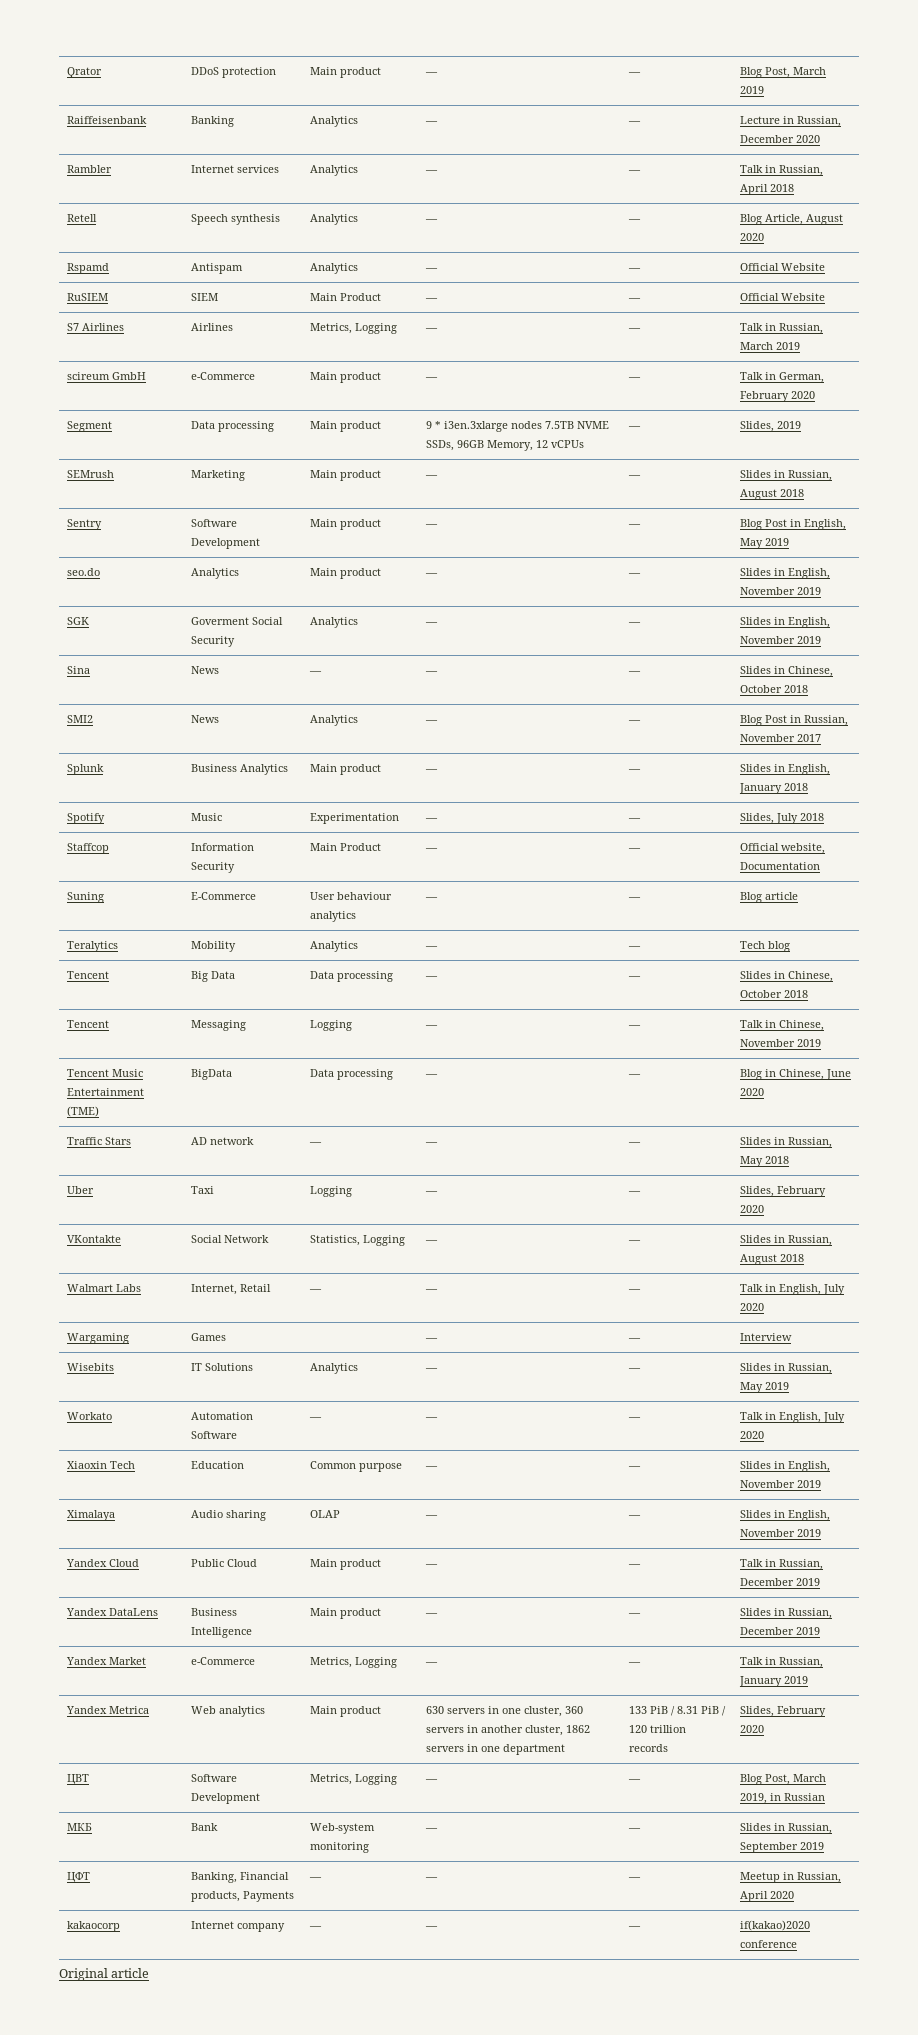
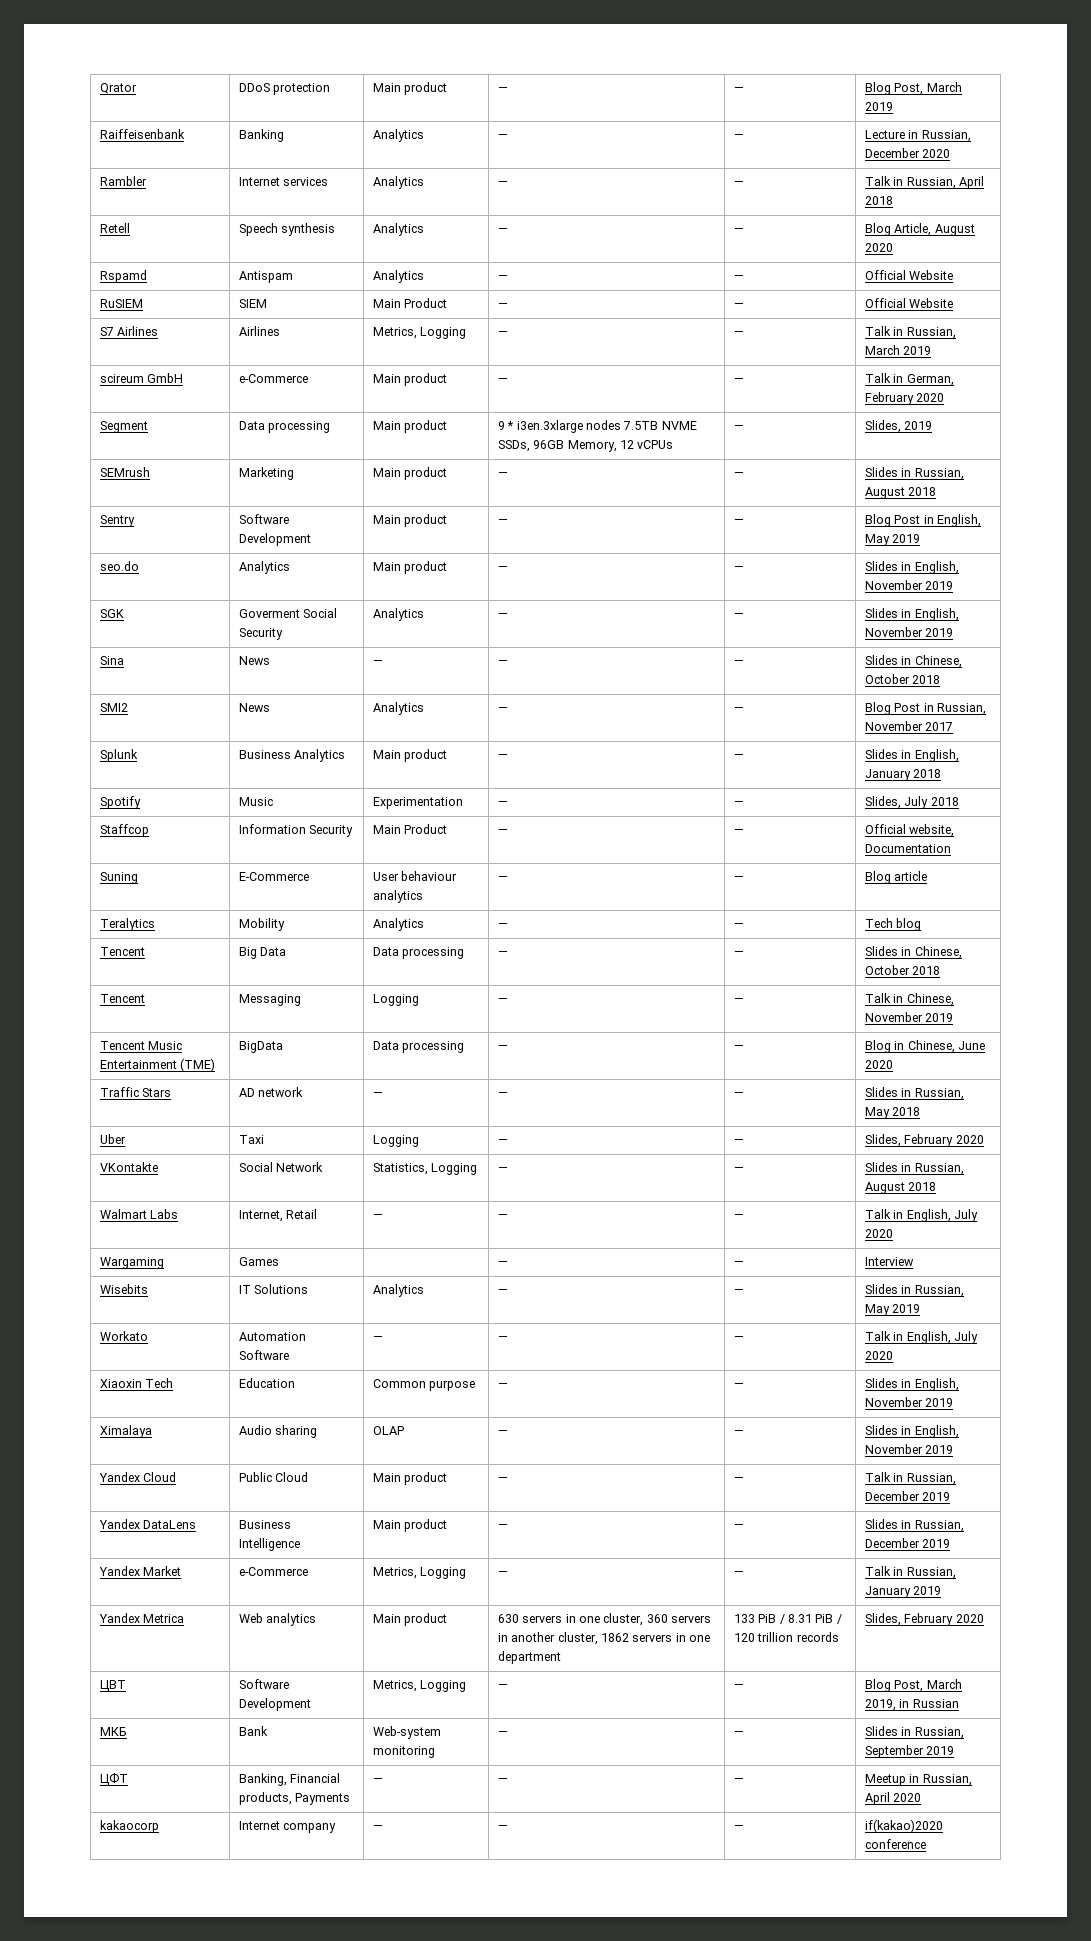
- Original article

